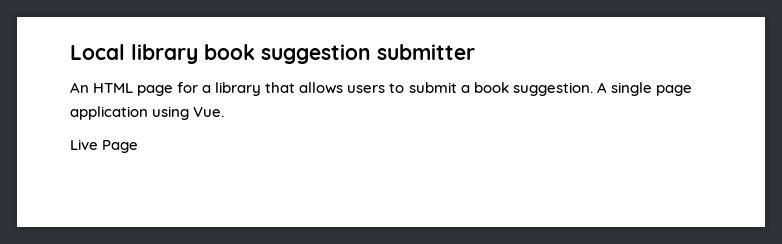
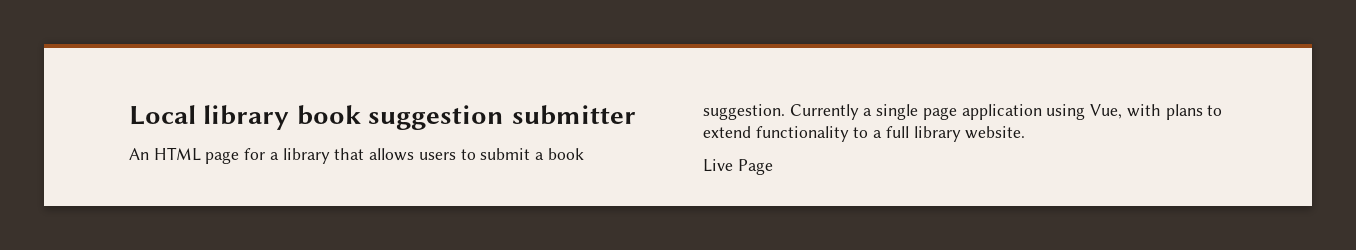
- A single page application using Vue.
+ Currently a single page application using Vue, with plans to extend functionality to a full library website.

